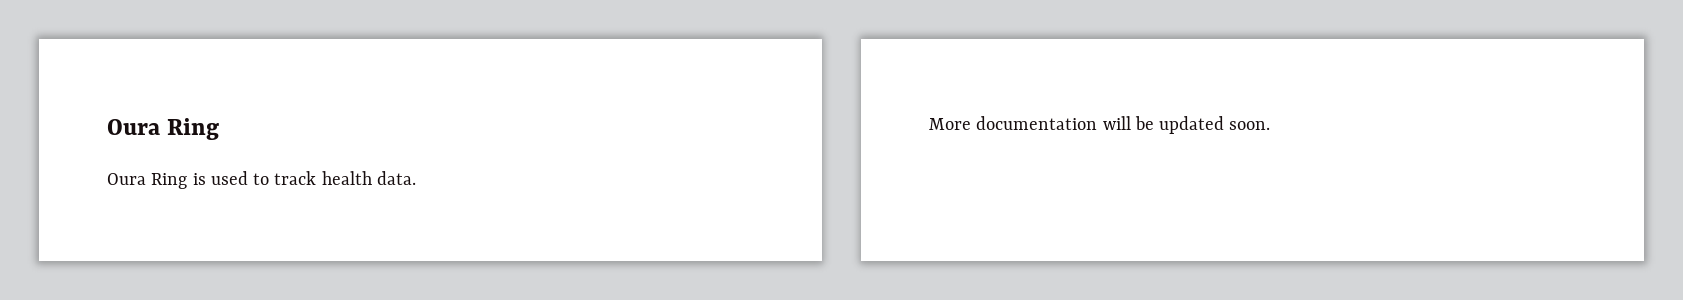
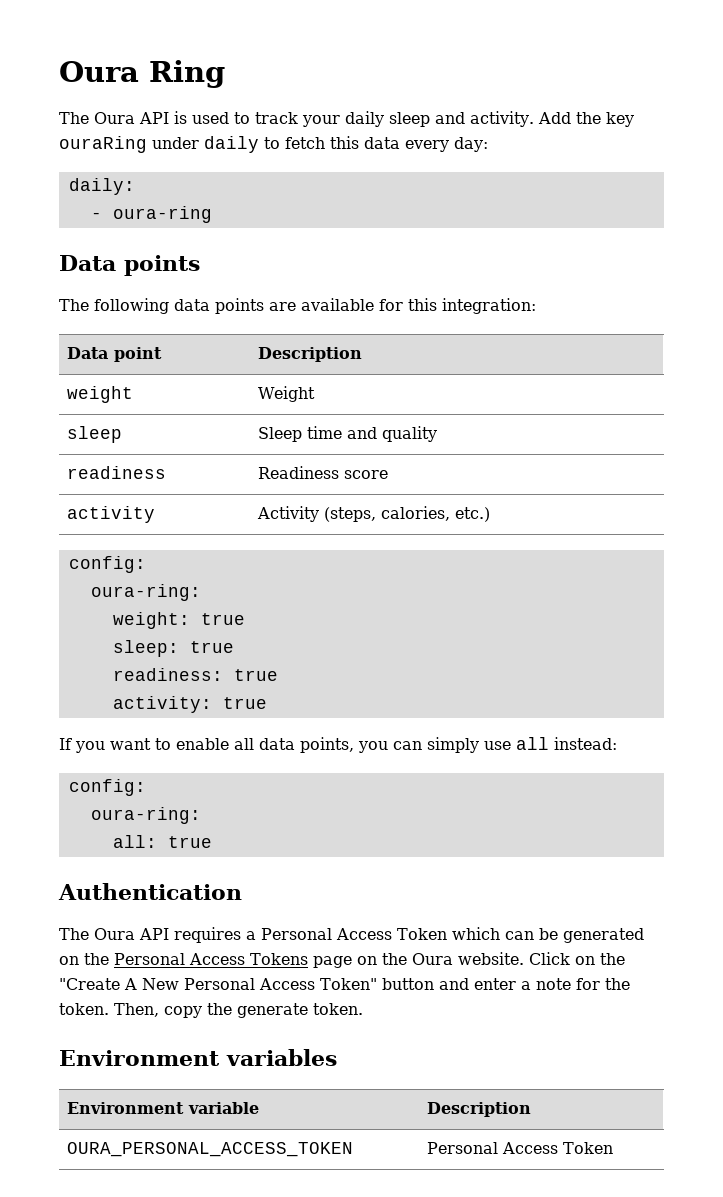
- Oura Ring is used to track health data.
- More documentation will be updated soon.
+ The Oura API is used to track your daily sleep and activity. Add the key ouraRing under daily to fetch this data every day:
+ daily:
+ - oura-ring
+ Data points
+ The following data points are available for this integration:
+ Data point | Description
+ weight | Weight
+ sleep | Sleep time and quality
+ readiness | Readiness score
+ activity | Activity (steps, calories, etc.)
+ config:
+ oura-ring:
+ weight: true
+ sleep: true
+ readiness: true
+ activity: true
+ If you want to enable all data points, you can simply use all instead:
+ config:
+ oura-ring:
+ all: true
+ Authentication
+ The Oura API requires a Personal Access Token which can be generated on the Personal Access Tokens page on the Oura website. Click on the "Create A New Personal Access Token" button and enter a note for the token. Then, copy the generate token.
+ Environment variables
+ Environment variable | Description
+ OURA_PERSONAL_ACCESS_TOKEN | Personal Access Token

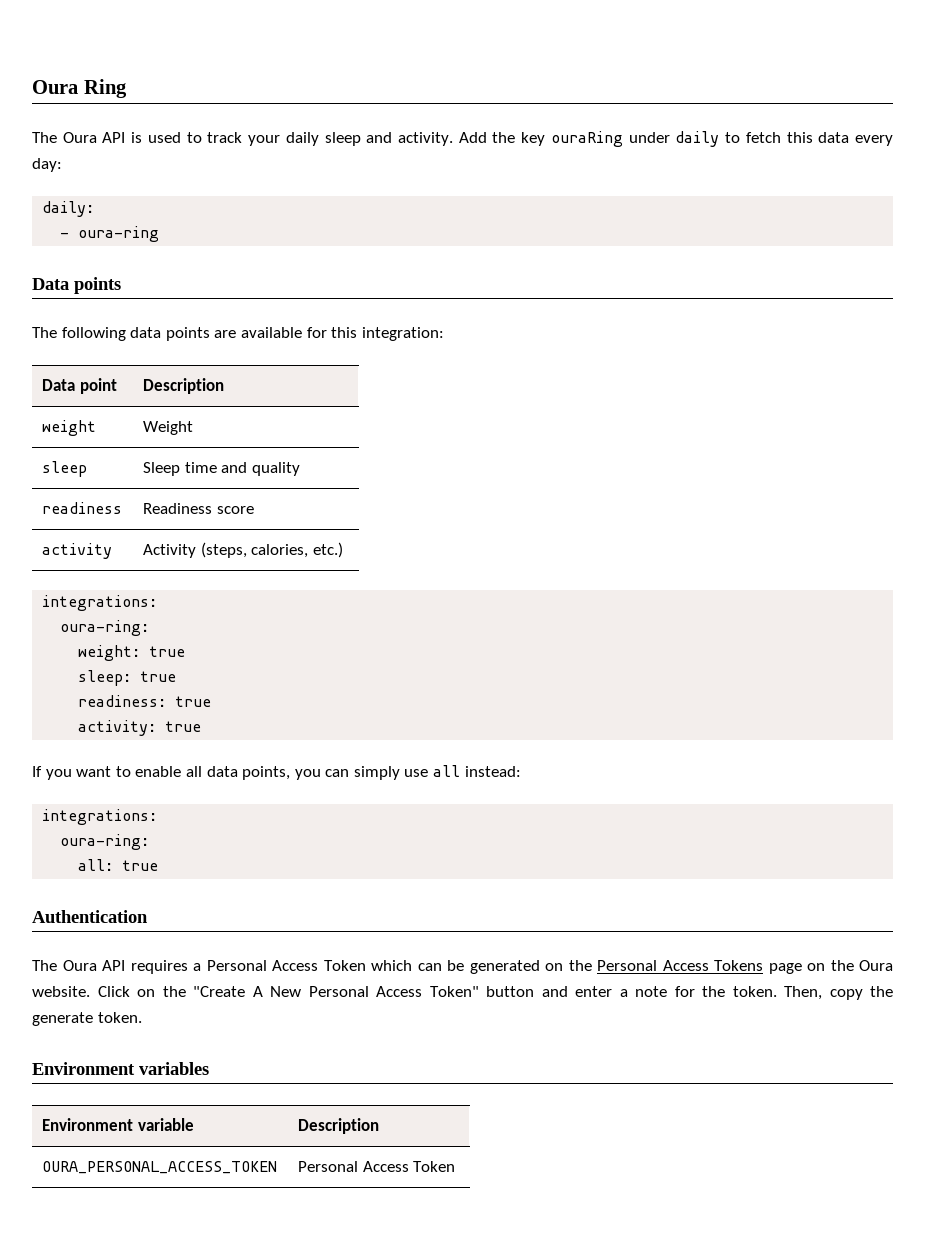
  activity | Activity (steps, calories, etc.)
- config:
+ integrations:
  If you want to enable all data points, you can simply use all instead:
- config:
+ integrations:

